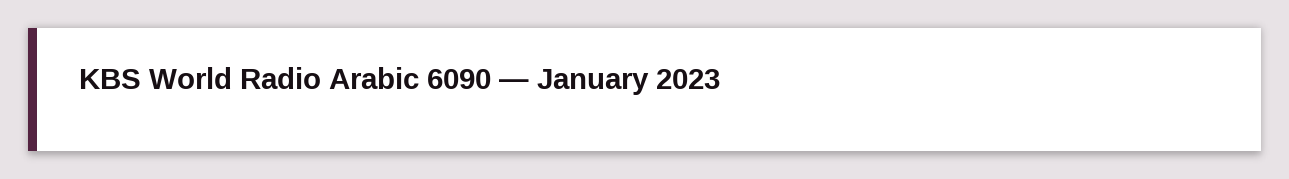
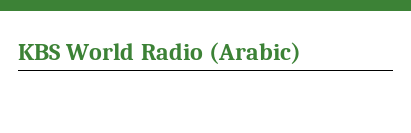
- KBS World Radio Arabic 6090 — January 2023
+ KBS World Radio (Arabic)

